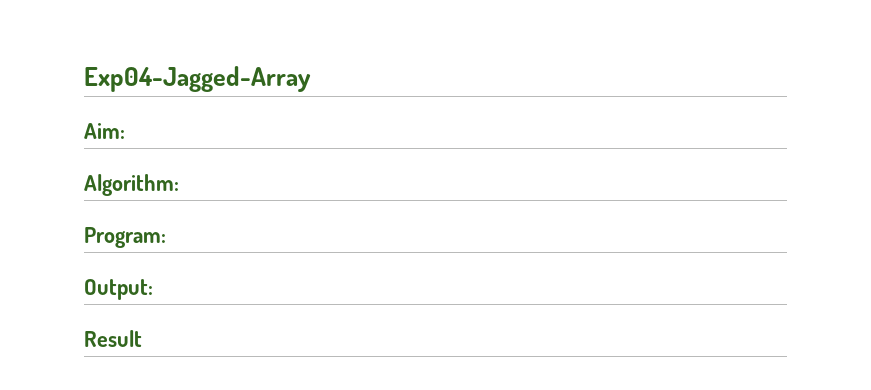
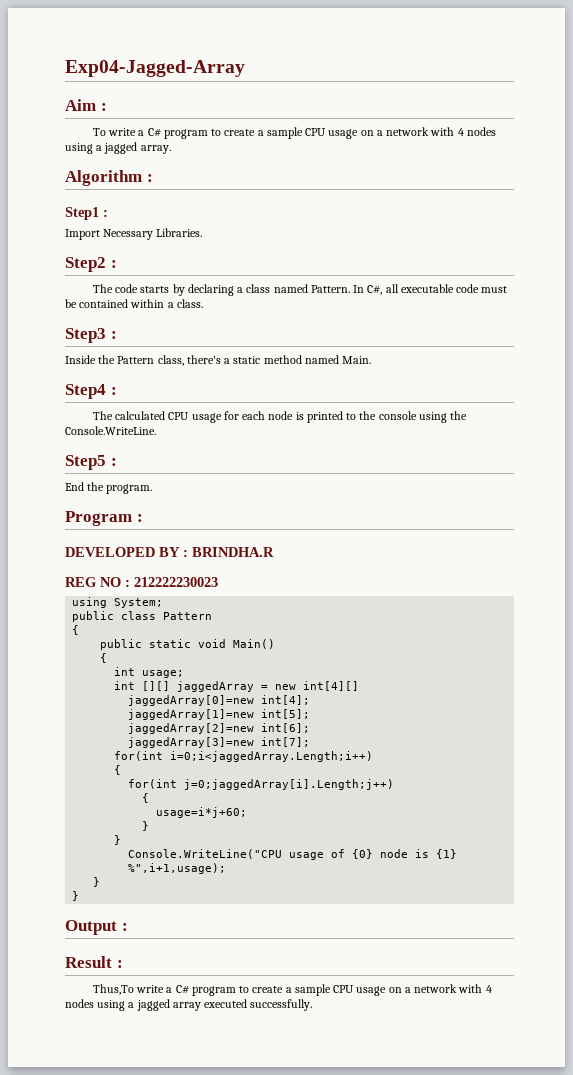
- Aim:
- Algorithm:
- Program:
- Output:
- Result
+ Aim :
+ To write a C# program to create a sample CPU usage on a network with 4 nodes using a jagged array.
+ Algorithm :
+ Step1 :
+ Import Necessary Libraries.
+ Step2 :
+ The code starts by declaring a class named Pattern. In C#, all executable code must be contained within a class.
+ Step3 :
+ Inside the Pattern class, there's a static method named Main.
+ Step4 :
+ The calculated CPU usage for each node is printed to the console using the Console.WriteLine.
+ Step5 :
+ End the program.
+ Program :
+ DEVELOPED BY : BRINDHA.R
+ REG NO : 212222230023
+ using System;
+ public class Pattern
+ {
+ public static void Main()
+ {
+ int usage;
+ int [][] jaggedArray = new int[4][]
+ jaggedArray[0]=new int[4];
+ jaggedArray[1]=new int[5];
+ jaggedArray[2]=new int[6];
+ jaggedArray[3]=new int[7];
+ for(int i=0;i<jaggedArray.Length;i++)
+ {
+ for(int j=0;jaggedArray[i].Length;j++)
+ {
+ usage=i*j+60;
+ }
+ }
+ Console.WriteLine("CPU usage of {0} node is {1} %",i+1,usage);
+ }
+ }
+ Output :
+ Result :
+ Thus,To write a C# program to create a sample CPU usage on a network with 4 nodes using a jagged array executed successfully.

